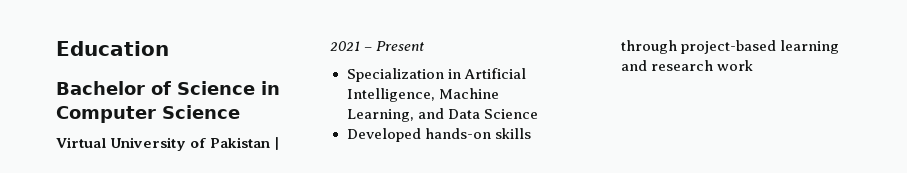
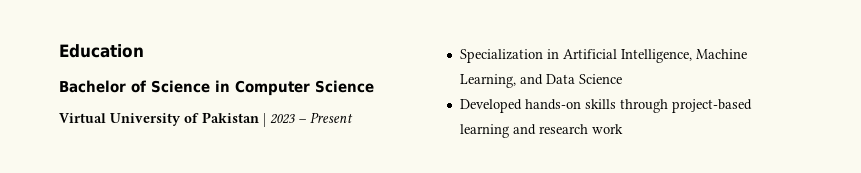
- Virtual University of Pakistan | 2021 – Present
+ Virtual University of Pakistan | 2023 – Present

